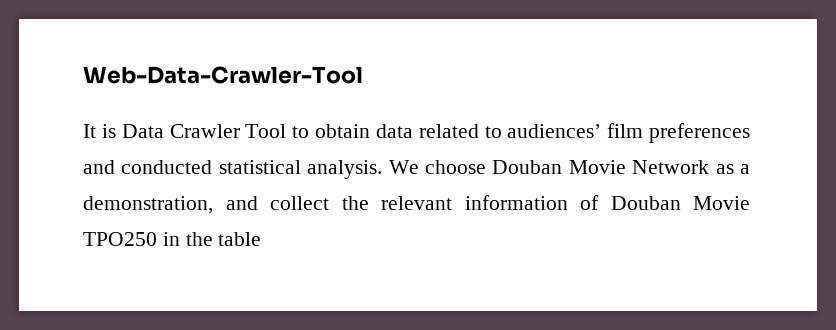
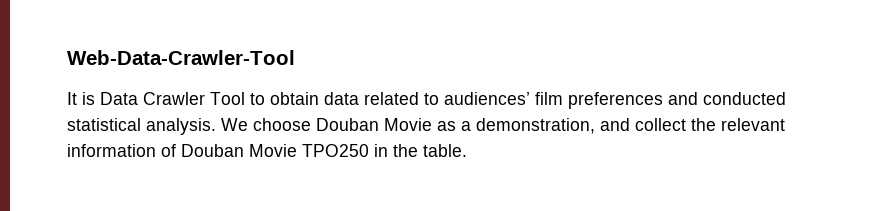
- We choose Douban Movie Network as a demonstration, and collect the relevant information of Douban Movie TPO250 in the table
+ We choose Douban Movie as a demonstration, and collect the relevant information of Douban Movie TPO250 in the table.

